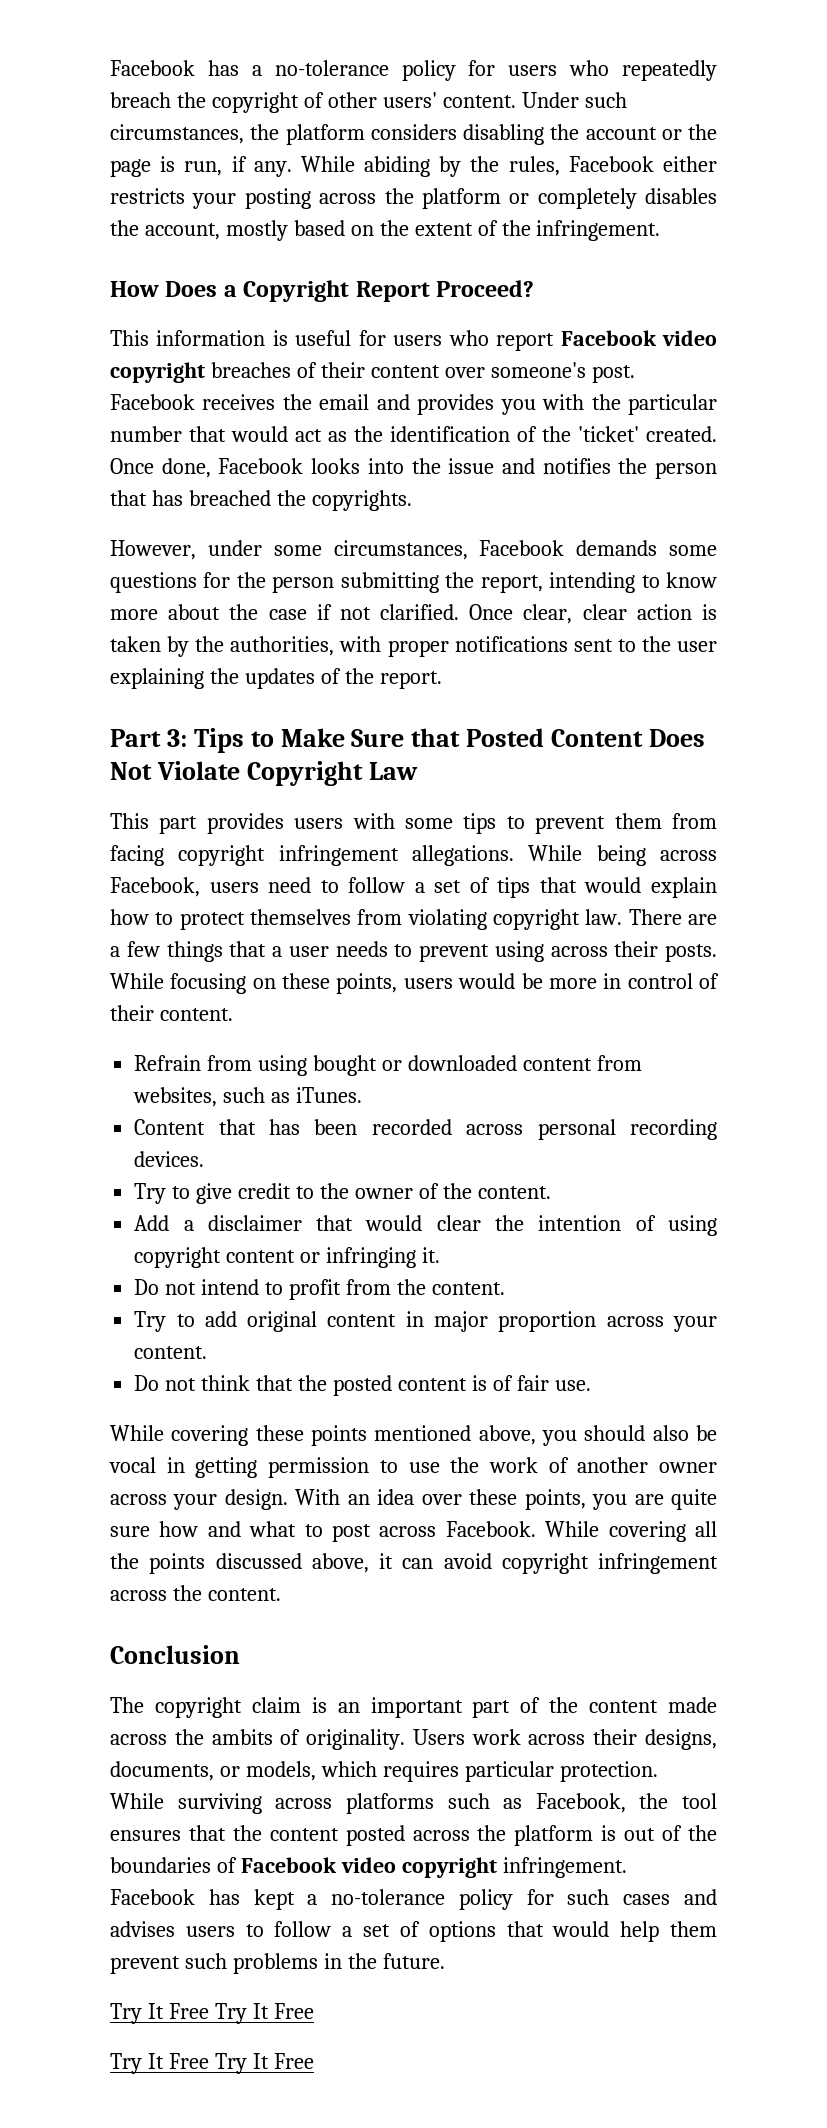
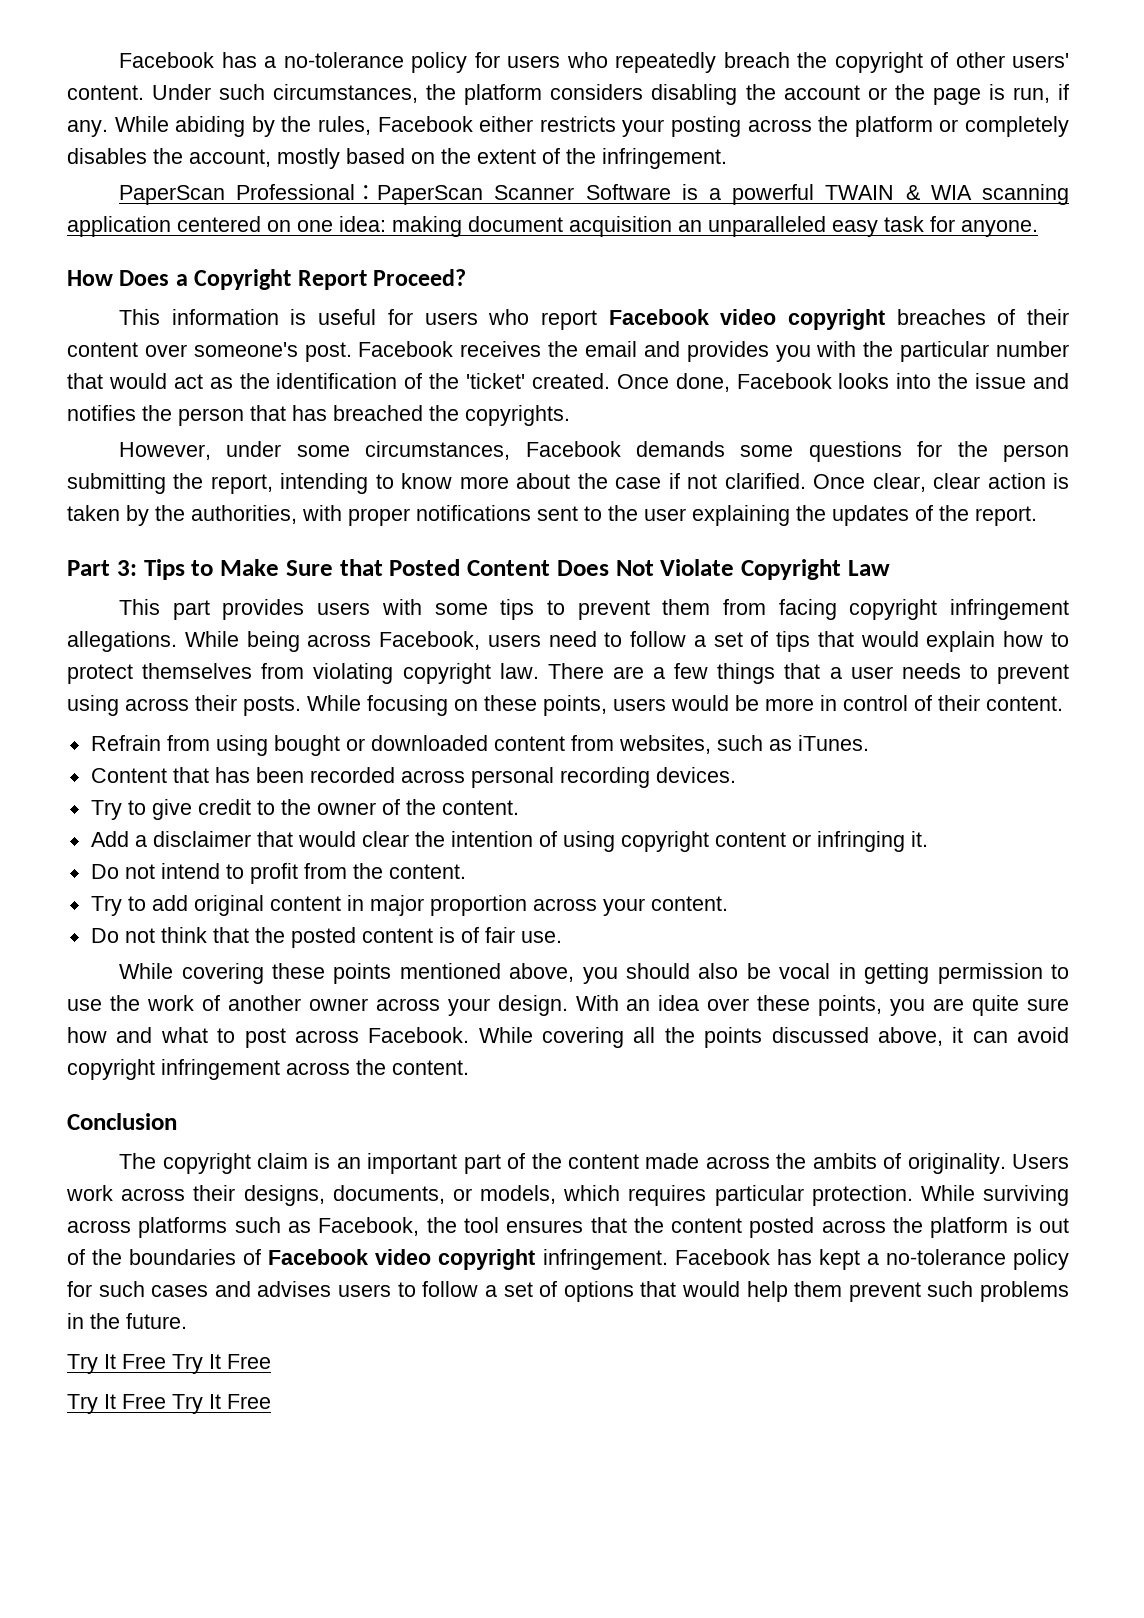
+ PaperScan Professional：PaperScan Scanner Software is a powerful TWAIN & WIA scanning application centered on one idea: making document acquisition an unparalleled easy task for anyone.

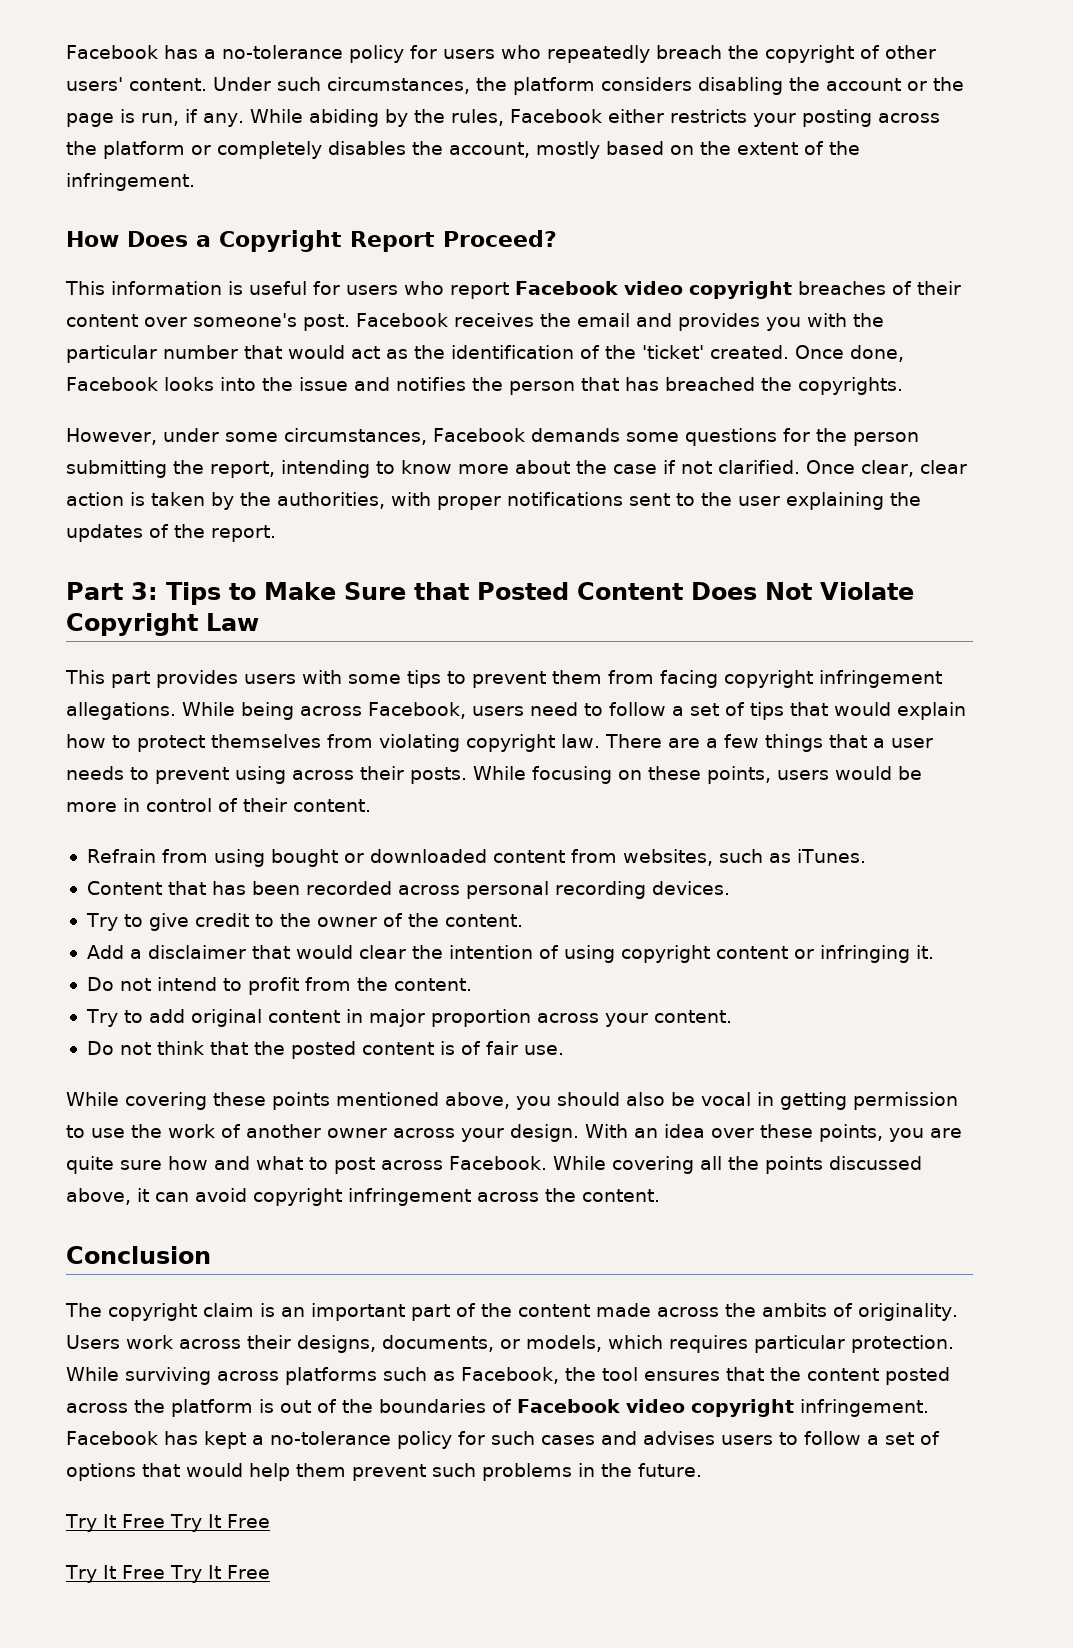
- PaperScan Professional：PaperScan Scanner Software is a powerful TWAIN & WIA scanning application centered on one idea: making document acquisition an unparalleled easy task for anyone.

